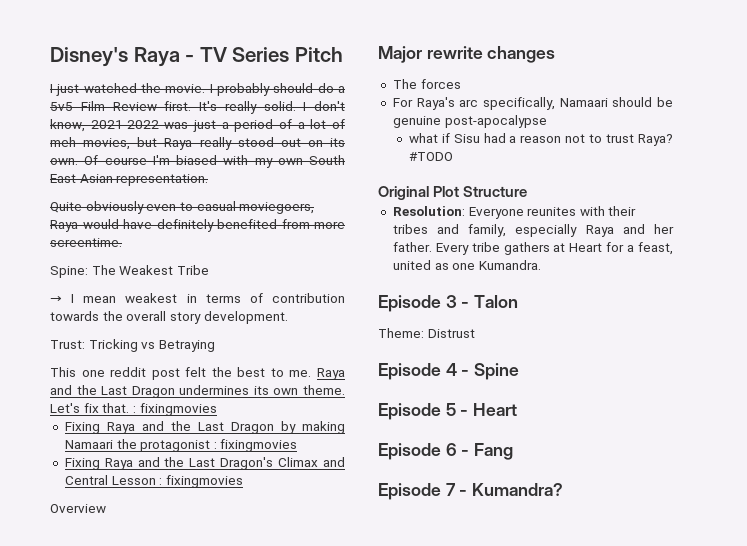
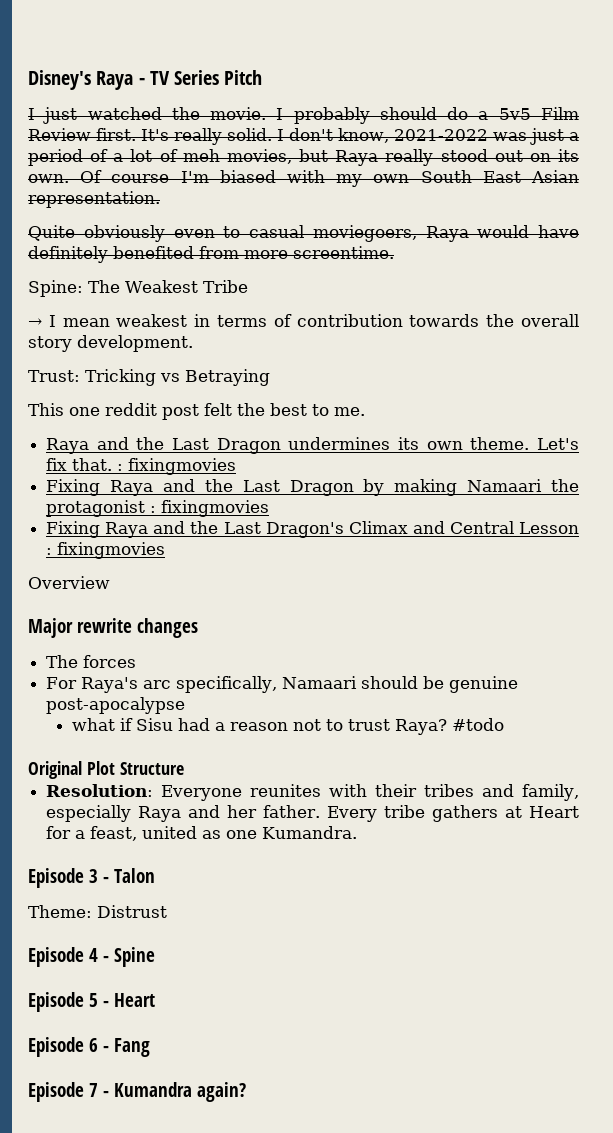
- This one reddit post felt the best to me. Raya and the Last Dragon undermines its own theme.
+ This one reddit post felt the best to me.
+ Raya and the Last Dragon undermines its own theme.
- #TODO
+ #todo
- Episode 7 - Kumandra?
+ Episode 7 - Kumandra again?

